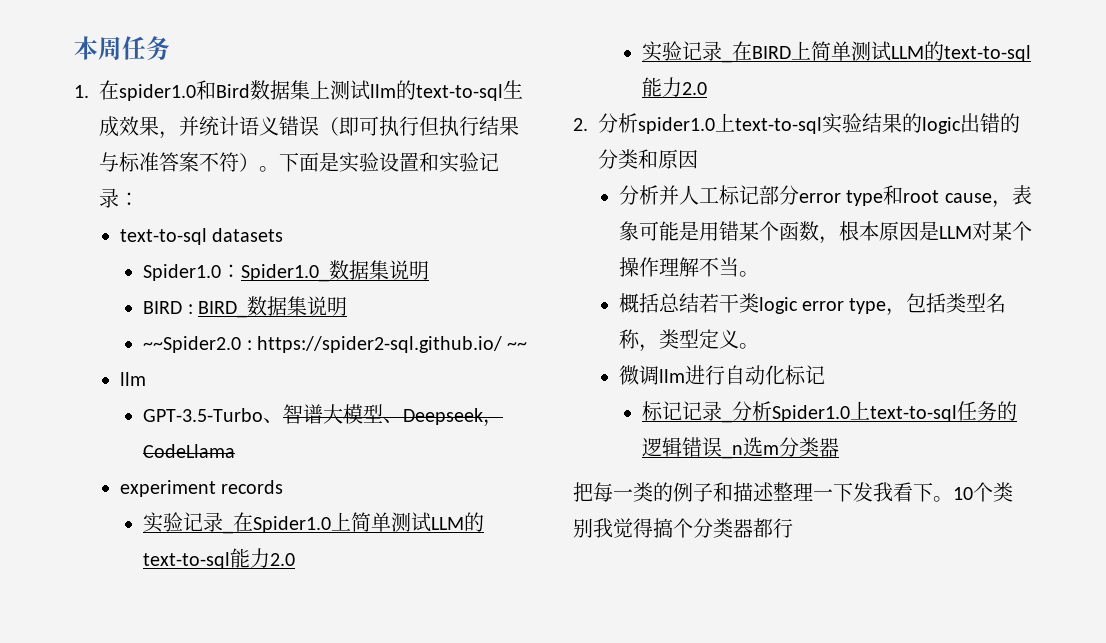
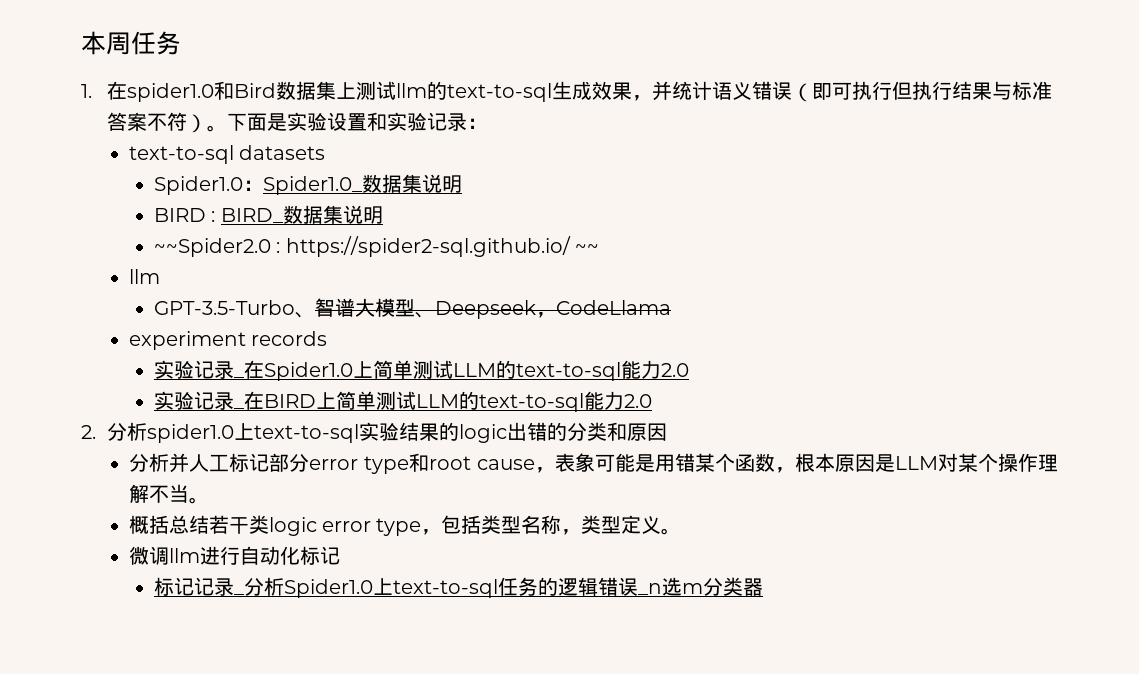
- 把每一类的例子和描述整理一下发我看下。10个类别我觉得搞个分类器都行

